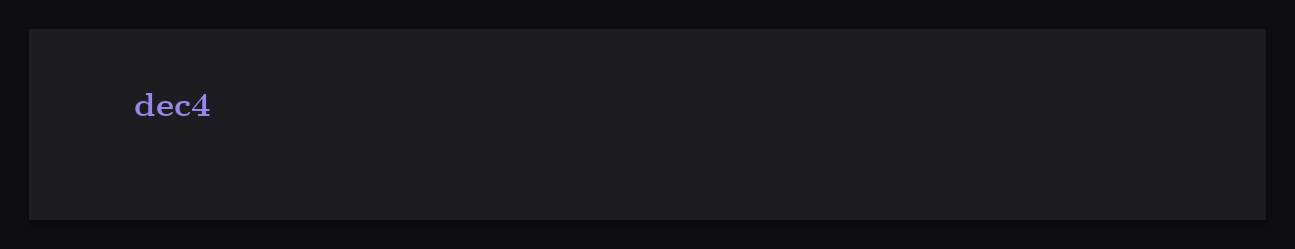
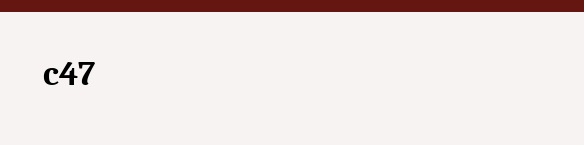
- dec4
+ c47

